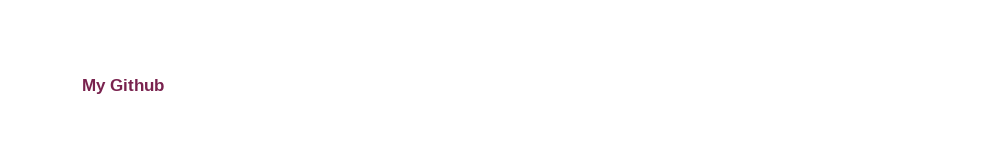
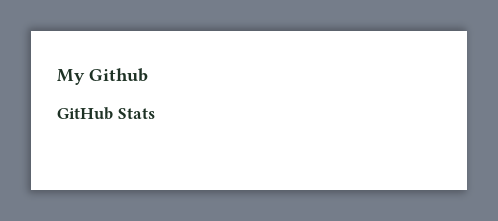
+ GitHub Stats

